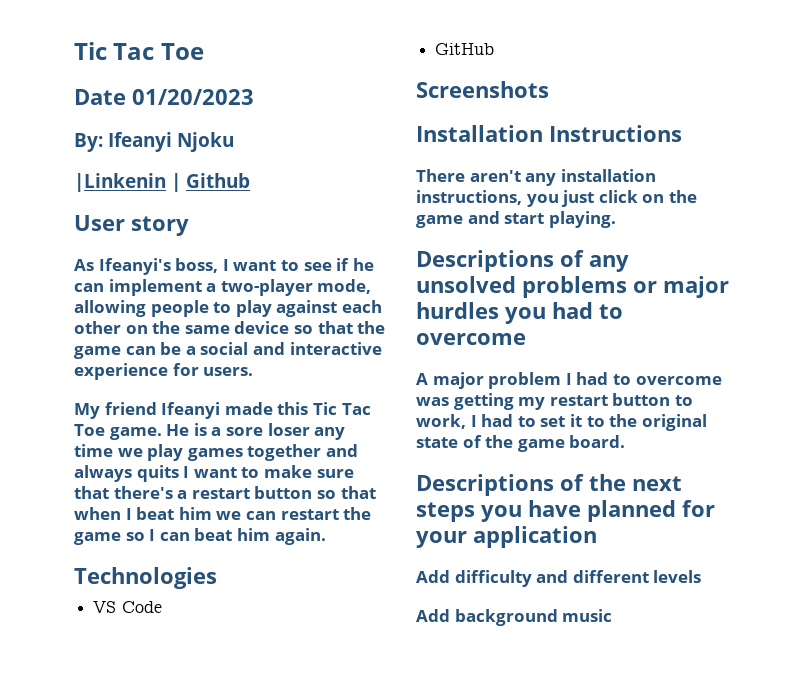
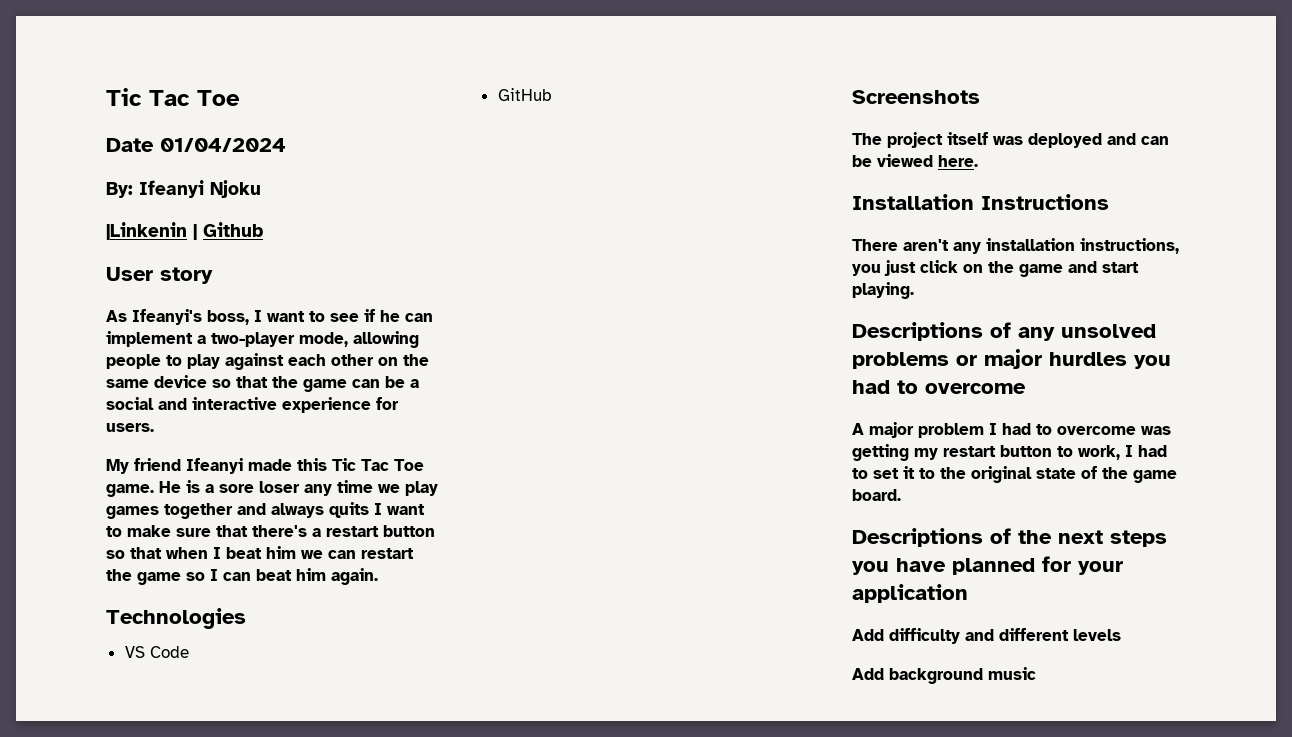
- Date 01/20/2023
+ Date 01/04/2024
+ The project itself was deployed and can be viewed here.

